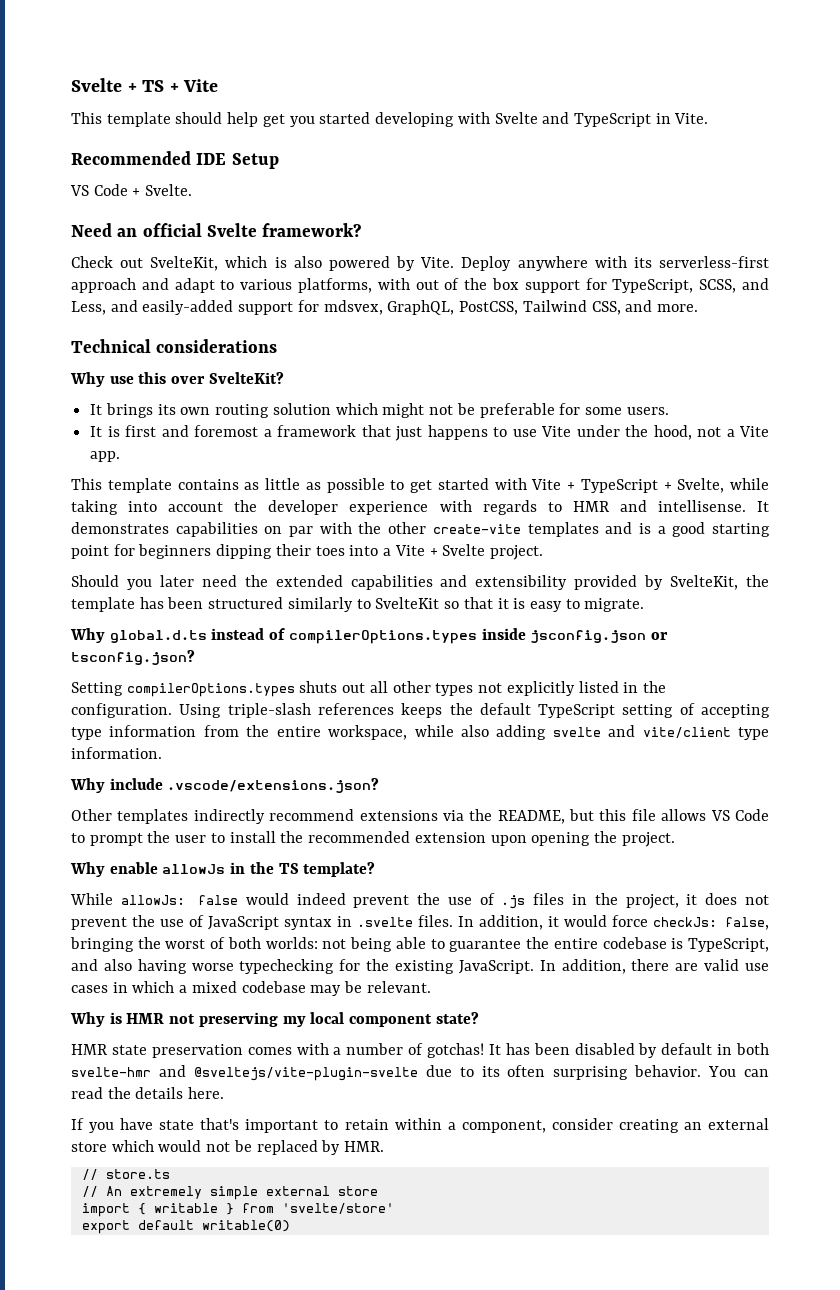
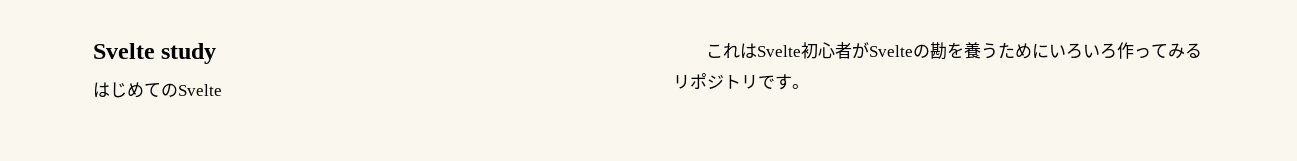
- Svelte + TS + Vite
- This template should help get you started developing with Svelte and TypeScript in Vite.
- Recommended IDE Setup
- VS Code + Svelte.
- Need an official Svelte framework?
- Check out SvelteKit, which is also powered by Vite. Deploy anywhere with its serverless-first approach and adapt to various platforms, with out of the box support for TypeScript, SCSS, and Less, and easily-added support for mdsvex, GraphQL, PostCSS, Tailwind CSS, and more.
- Technical considerations
- Why use this over SvelteKit?
- It brings its own routing solution which might not be preferable for some users.
- It is first and foremost a framework that just happens to use Vite under the hood, not a Vite app.
- This template contains as little as possible to get started with Vite + TypeScript + Svelte, while taking into account the developer experience with regards to HMR and intellisense. It demonstrates capabilities on par with the other create-vite templates and is a good starting point for beginners dipping their toes into a Vite + Svelte project.
- Should you later need the extended capabilities and extensibility provided by SvelteKit, the template has been structured similarly to SvelteKit so that it is easy to migrate.
- Why global.d.ts instead of compilerOptions.types inside jsconfig.json or tsconfig.json?
- Setting compilerOptions.types shuts out all other types not explicitly listed in the configuration. Using triple-slash references keeps the default TypeScript setting of accepting type information from the entire workspace, while also adding svelte and vite/client type information.
- Why include .vscode/extensions.json?
- Other templates indirectly recommend extensions via the README, but this file allows VS Code to prompt the user to install the recommended extension upon opening the project.
- Why enable allowJs in the TS template?
- While allowJs: false would indeed prevent the use of .js files in the project, it does not prevent the use of JavaScript syntax in .svelte files. In addition, it would force checkJs: false, bringing the worst of both worlds: not being able to guarantee the entire codebase is TypeScript, and also having worse typechecking for the existing JavaScript. In addition, there are valid use cases in which a mixed codebase may be relevant.
- Why is HMR not preserving my local component state?
- HMR state preservation comes with a number of gotchas! It has been disabled by default in both svelte-hmr and @sveltejs/vite-plugin-svelte due to its often surprising behavior. You can read the details here.
- If you have state that's important to retain within a component, consider creating an external store which would not be replaced by HMR.
- // store.ts
- // An extremely simple external store
- import { writable } from 'svelte/store'
- export default writable(0)
+ Svelte study
+ はじめてのSvelte
+ これはSvelte初心者がSvelteの勘を養うためにいろいろ作ってみるリポジトリです。

